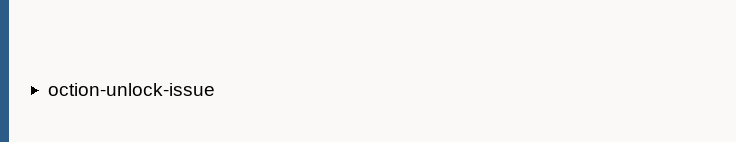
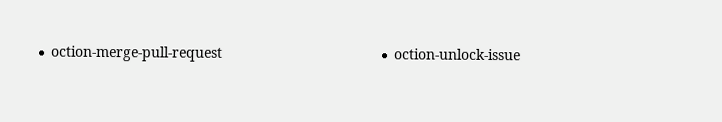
+ oction-merge-pull-request

